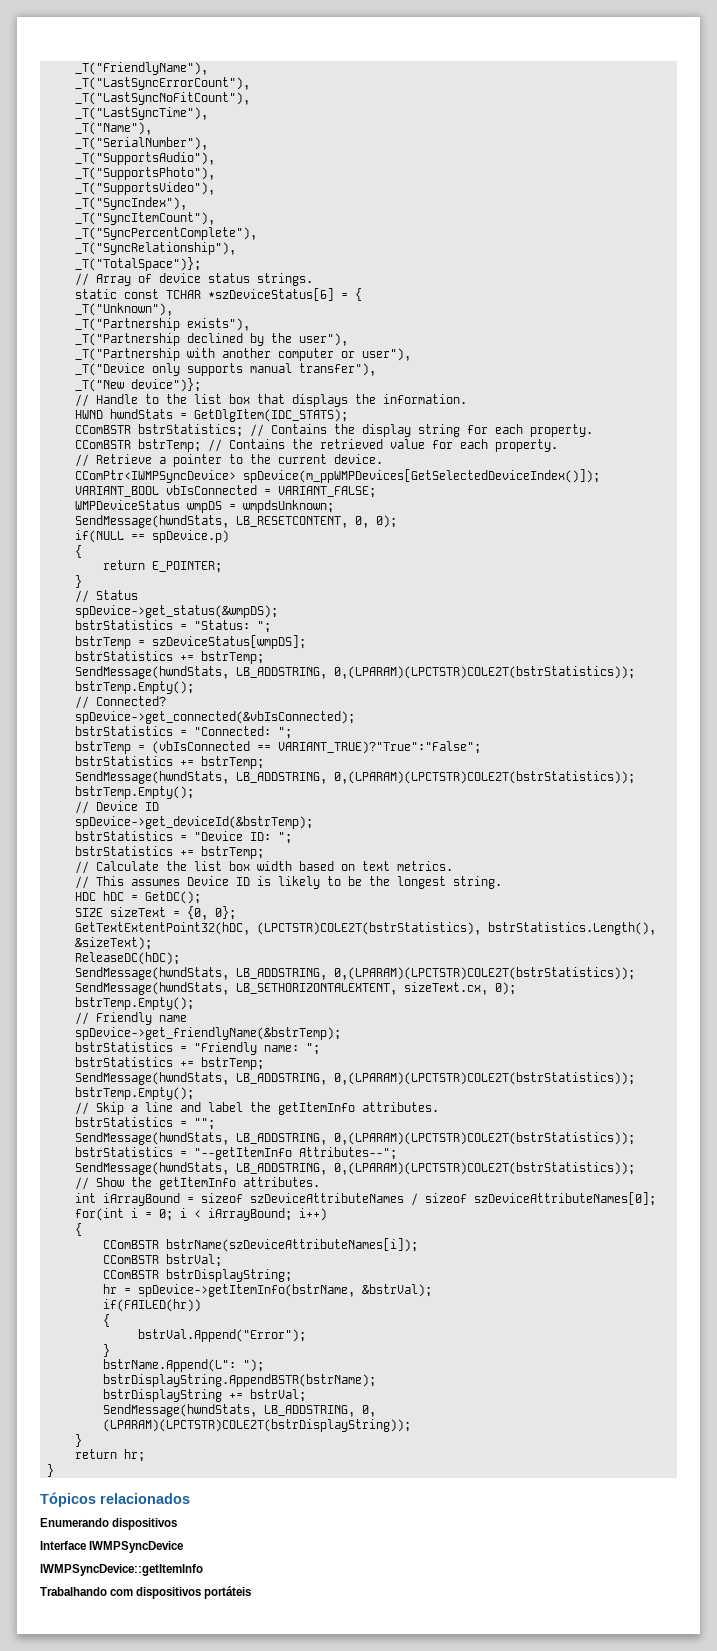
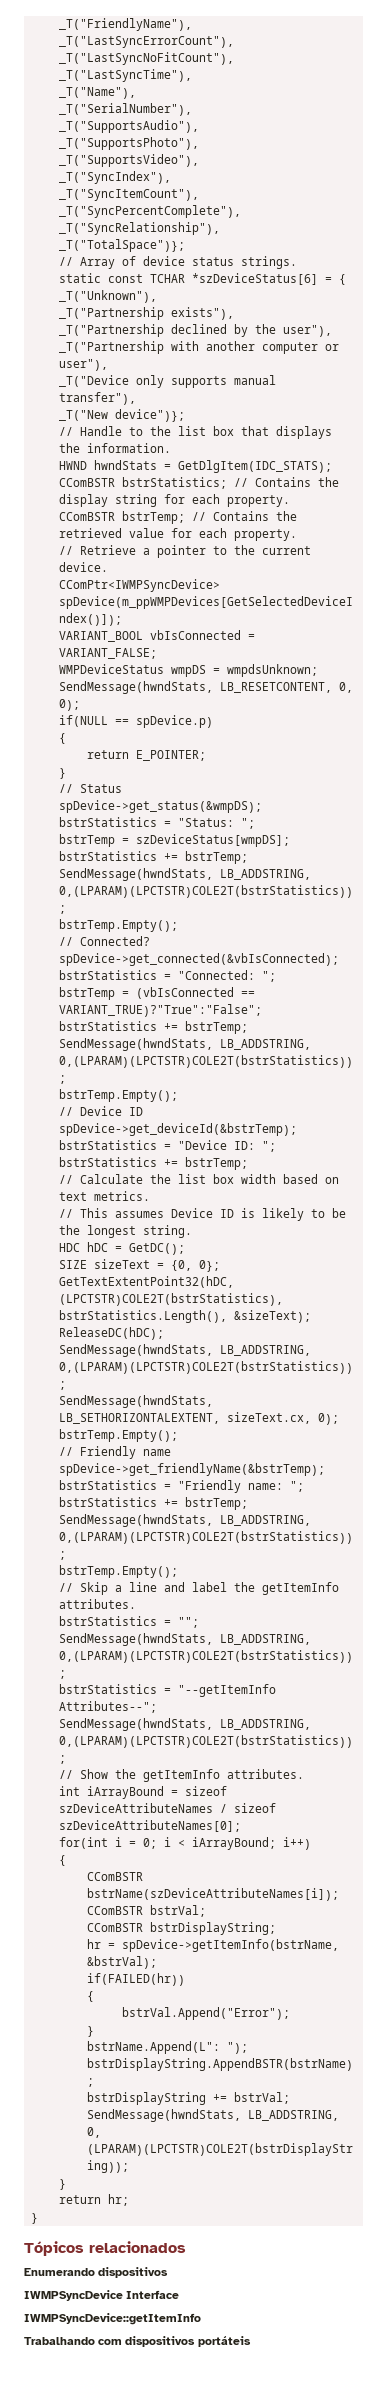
- Interface IWMPSyncDevice
+ IWMPSyncDevice Interface

